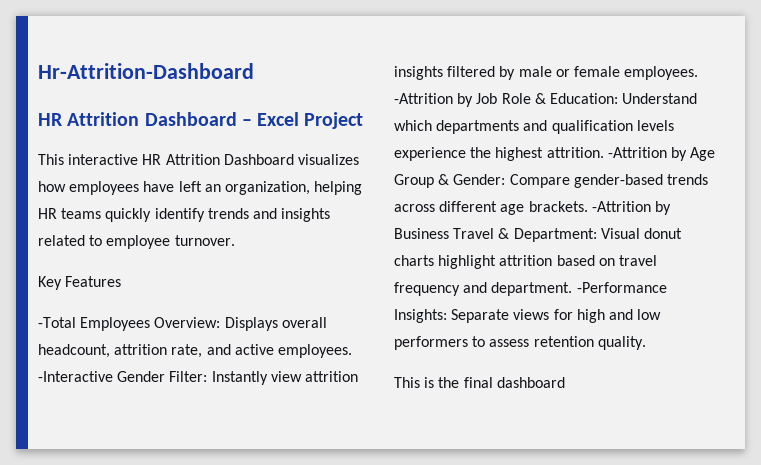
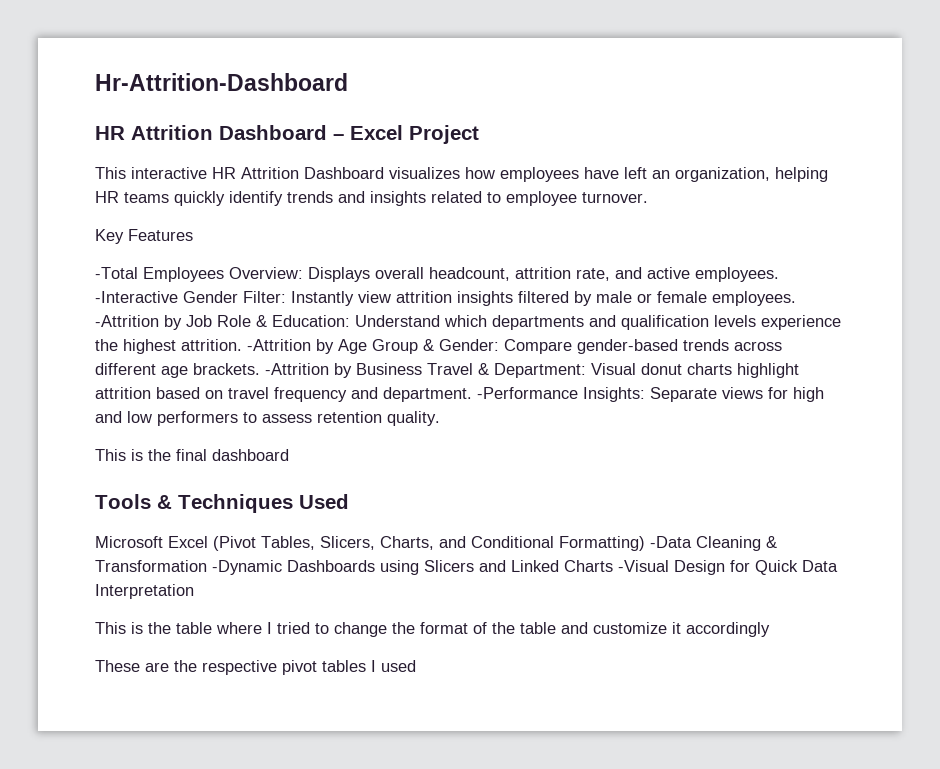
+ Tools & Techniques Used
+ Microsoft Excel (Pivot Tables, Slicers, Charts, and Conditional Formatting) -Data Cleaning & Transformation -Dynamic Dashboards using Slicers and Linked Charts -Visual Design for Quick Data Interpretation
+ This is the table where I tried to change the format of the table and customize it accordingly
+ These are the respective pivot tables I used

